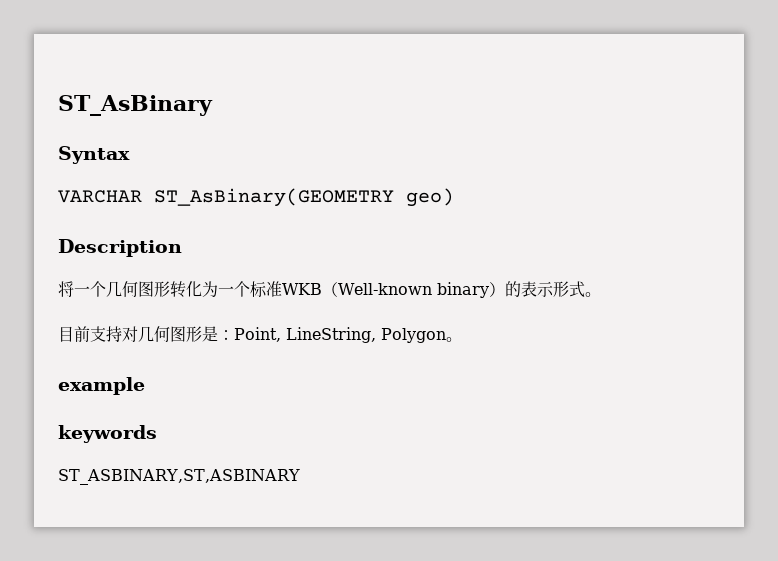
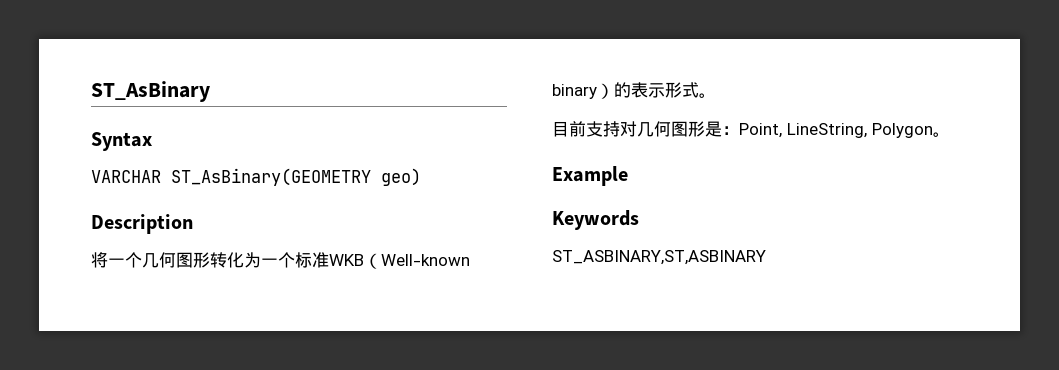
- example
- keywords
+ Example
+ Keywords

